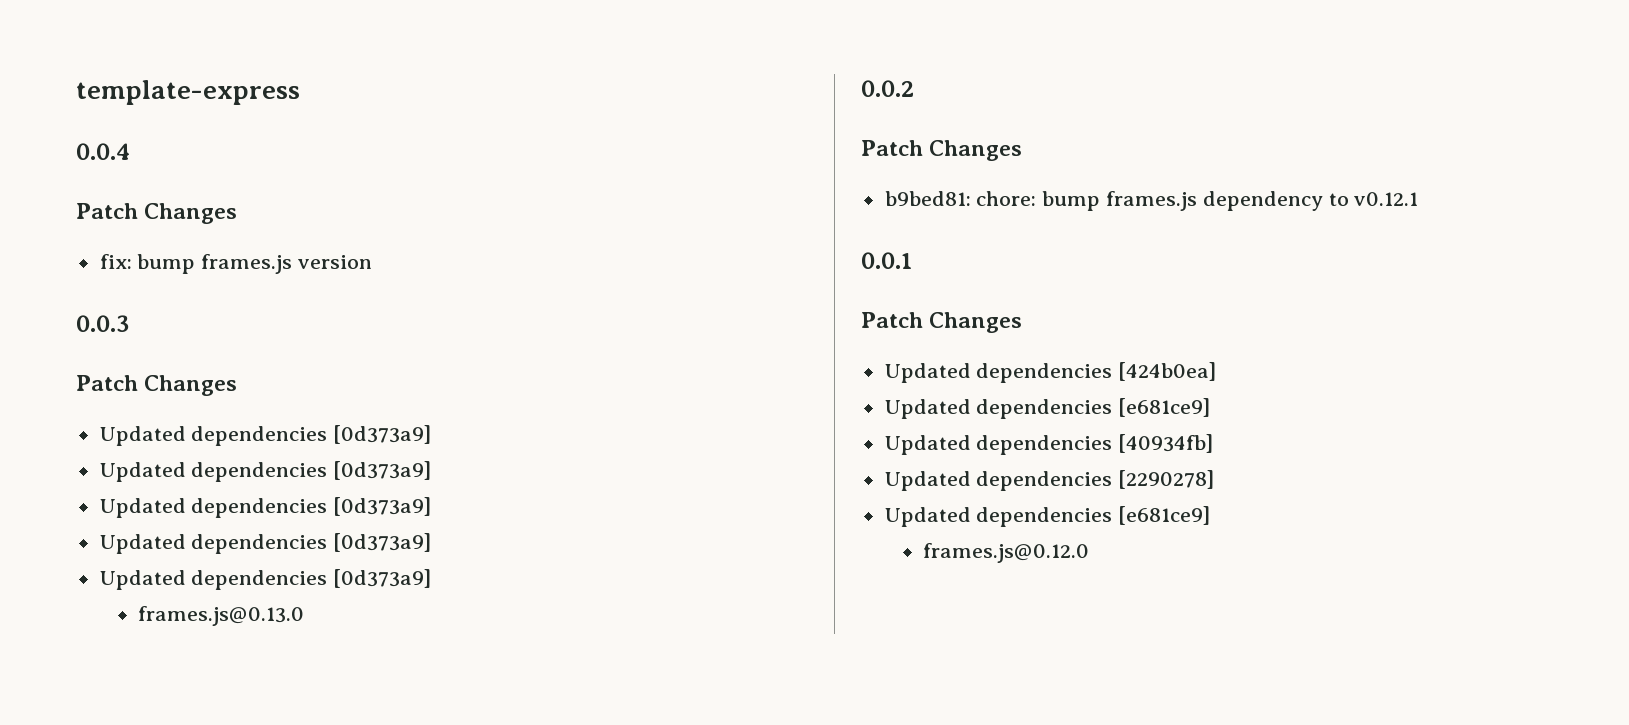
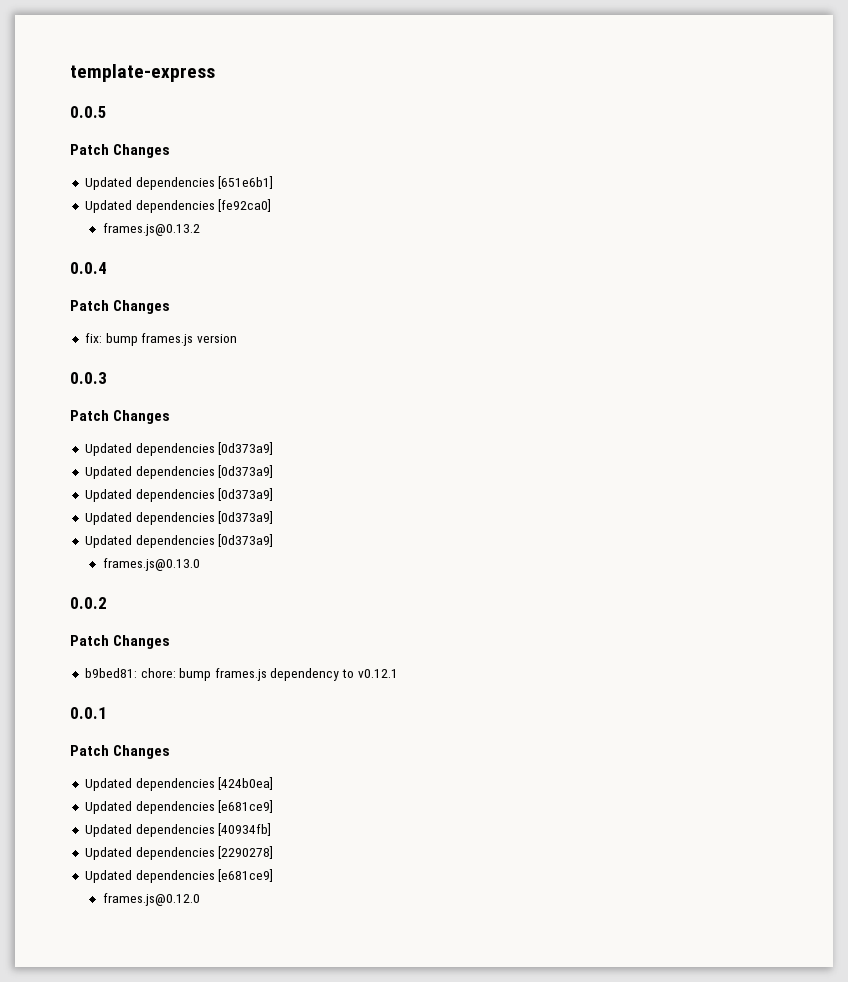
+ 0.0.5
+ Patch Changes
+ Updated dependencies [651e6b1]
+ Updated dependencies [fe92ca0]
+ frames.js@0.13.2

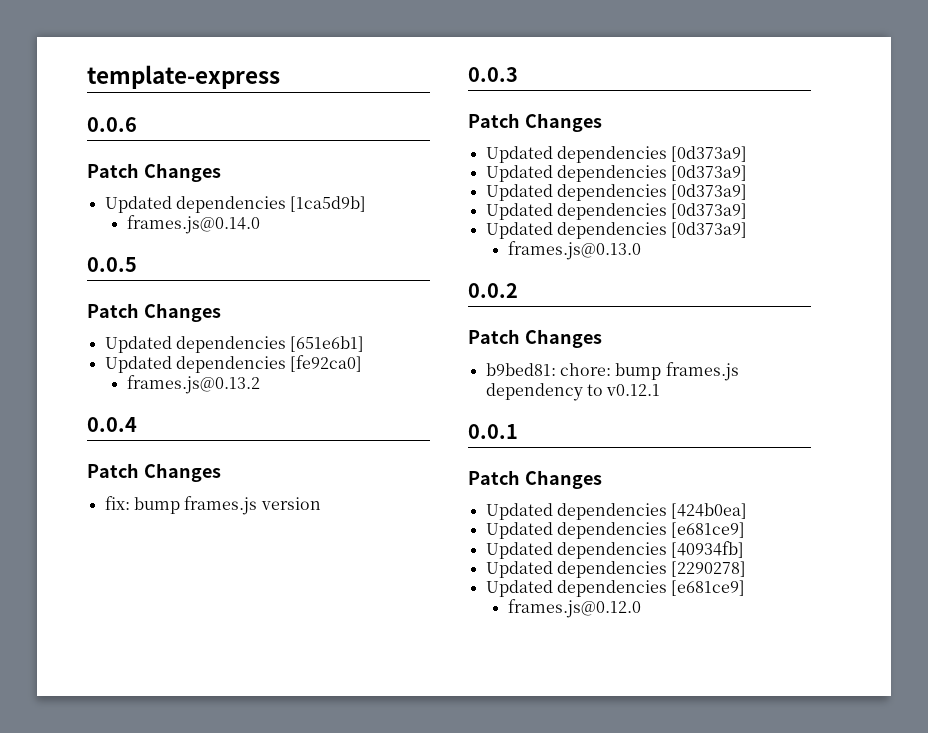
+ 0.0.6
+ Patch Changes
+ Updated dependencies [1ca5d9b]
+ frames.js@0.14.0

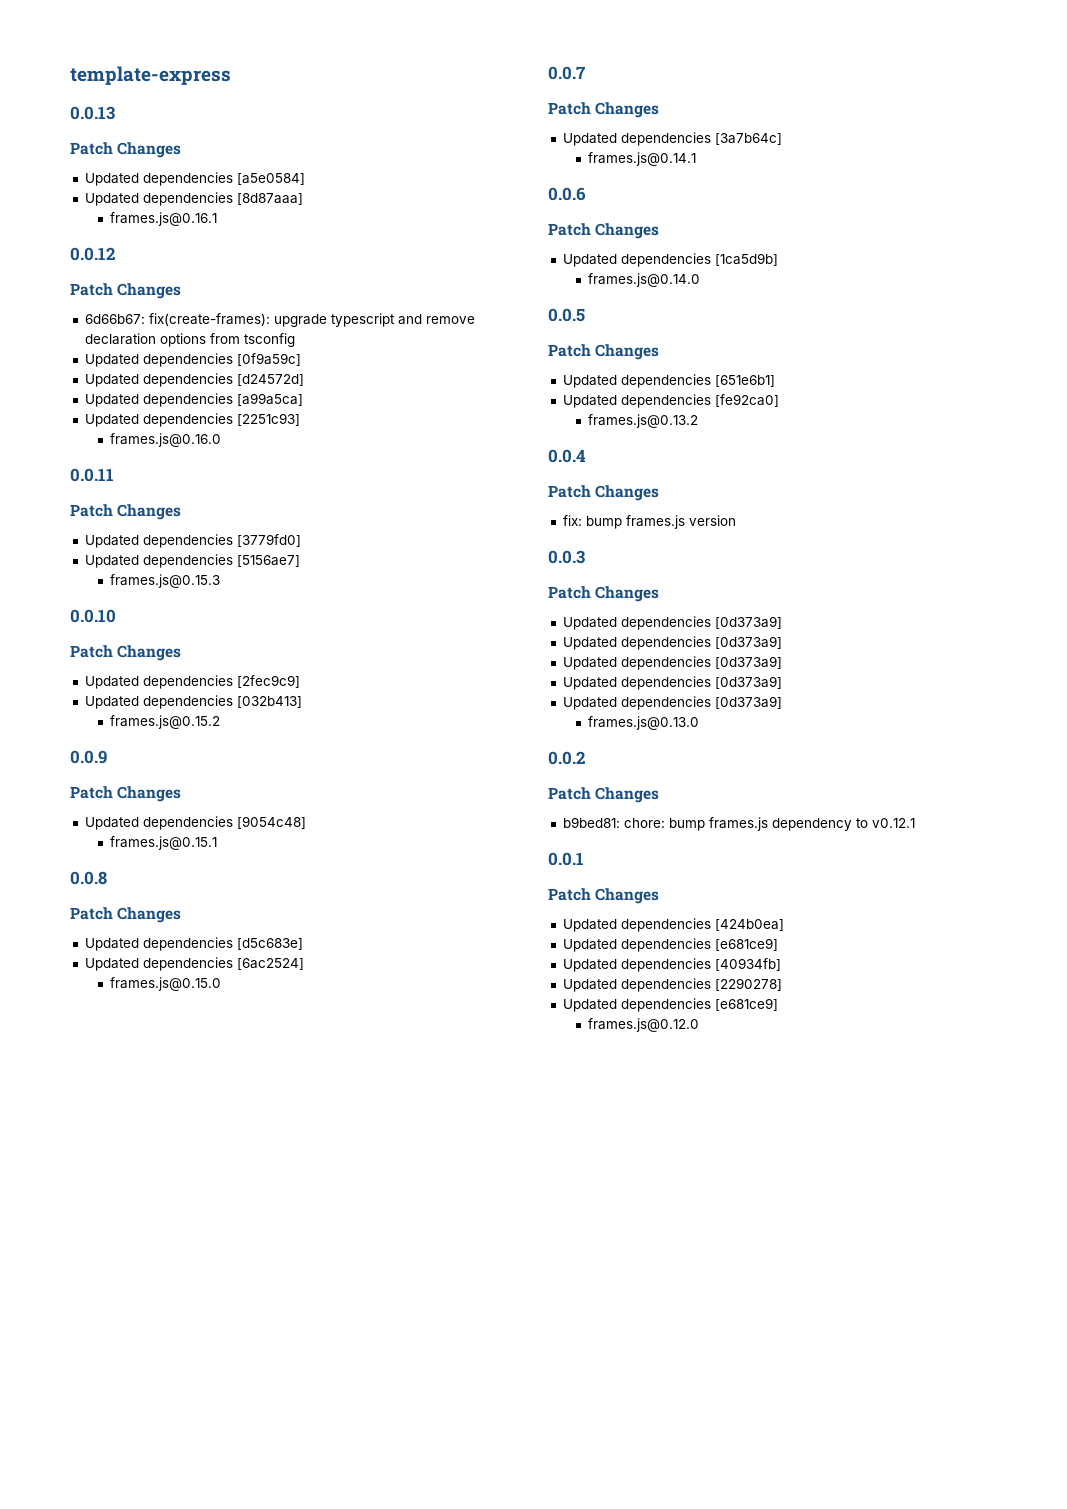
+ 0.0.13
+ Patch Changes
+ Updated dependencies [a5e0584]
+ Updated dependencies [8d87aaa]
+ frames.js@0.16.1
+ 0.0.12
+ Patch Changes
+ 6d66b67: fix(create-frames): upgrade typescript and remove declaration options from tsconfig
+ Updated dependencies [0f9a59c]
+ Updated dependencies [d24572d]
+ Updated dependencies [a99a5ca]
+ Updated dependencies [2251c93]
+ frames.js@0.16.0
+ 0.0.11
+ Patch Changes
+ Updated dependencies [3779fd0]
+ Updated dependencies [5156ae7]
+ frames.js@0.15.3
+ 0.0.10
+ Patch Changes
+ Updated dependencies [2fec9c9]
+ Updated dependencies [032b413]
+ frames.js@0.15.2
+ 0.0.9
+ Patch Changes
+ Updated dependencies [9054c48]
+ frames.js@0.15.1
+ 0.0.8
+ Patch Changes
+ Updated dependencies [d5c683e]
+ Updated dependencies [6ac2524]
+ frames.js@0.15.0
+ 0.0.7
+ Patch Changes
+ Updated dependencies [3a7b64c]
+ frames.js@0.14.1

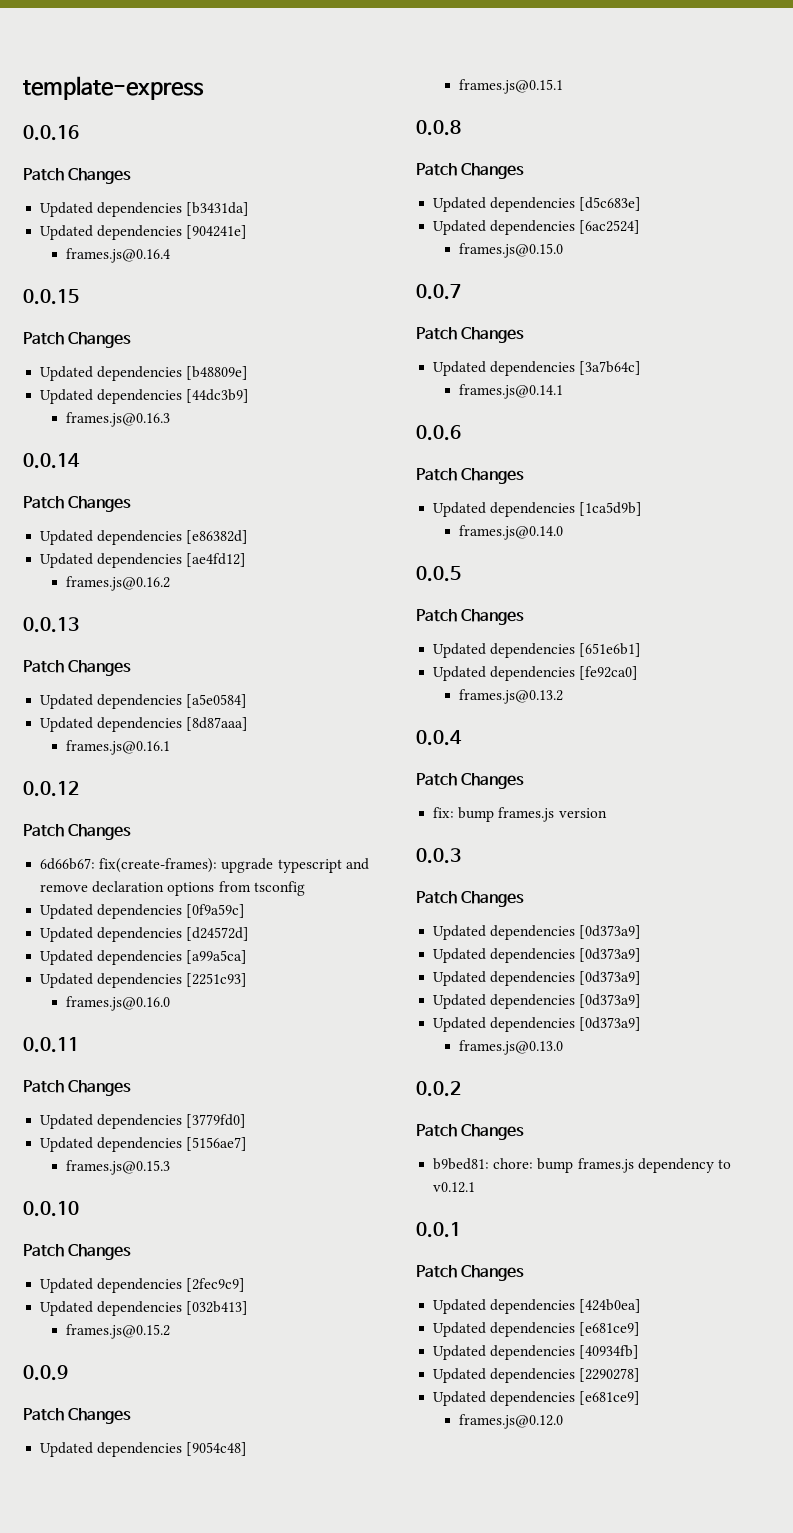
+ 0.0.16
+ Patch Changes
+ Updated dependencies [b3431da]
+ Updated dependencies [904241e]
+ frames.js@0.16.4
+ 0.0.15
+ Patch Changes
+ Updated dependencies [b48809e]
+ Updated dependencies [44dc3b9]
+ frames.js@0.16.3
+ 0.0.14
+ Patch Changes
+ Updated dependencies [e86382d]
+ Updated dependencies [ae4fd12]
+ frames.js@0.16.2

